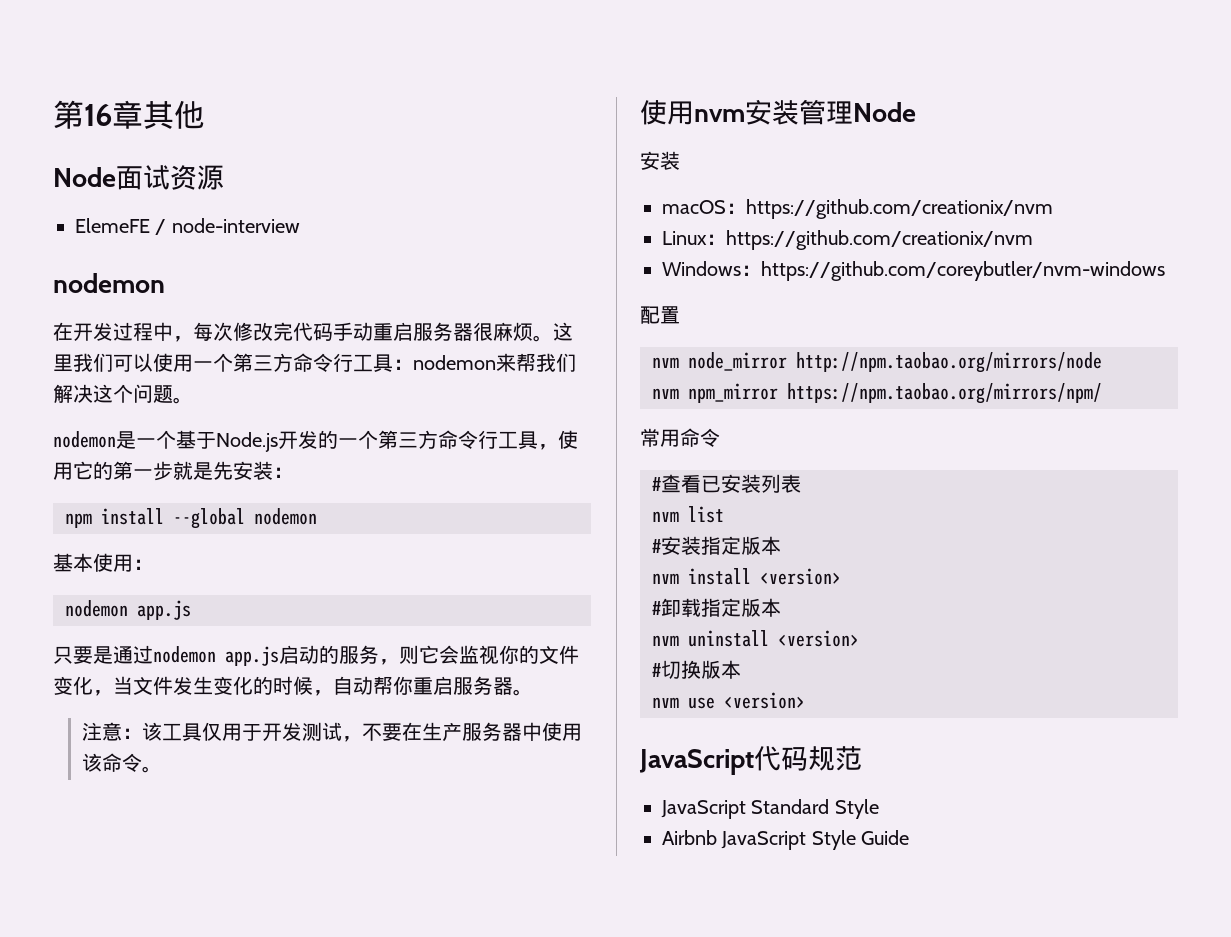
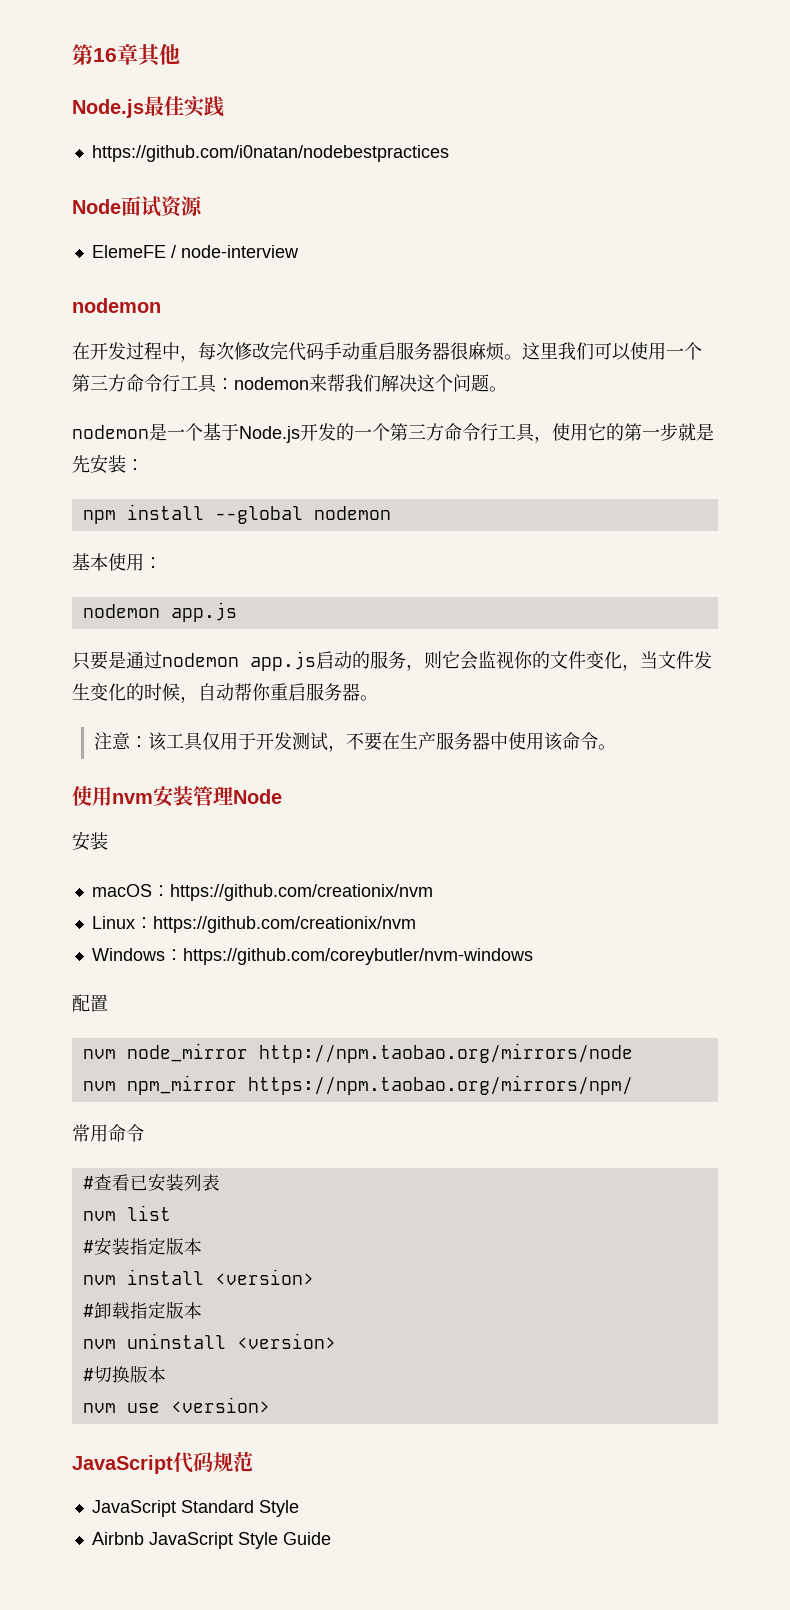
+ Node.js最佳实践
+ https://github.com/i0natan/nodebestpractices

